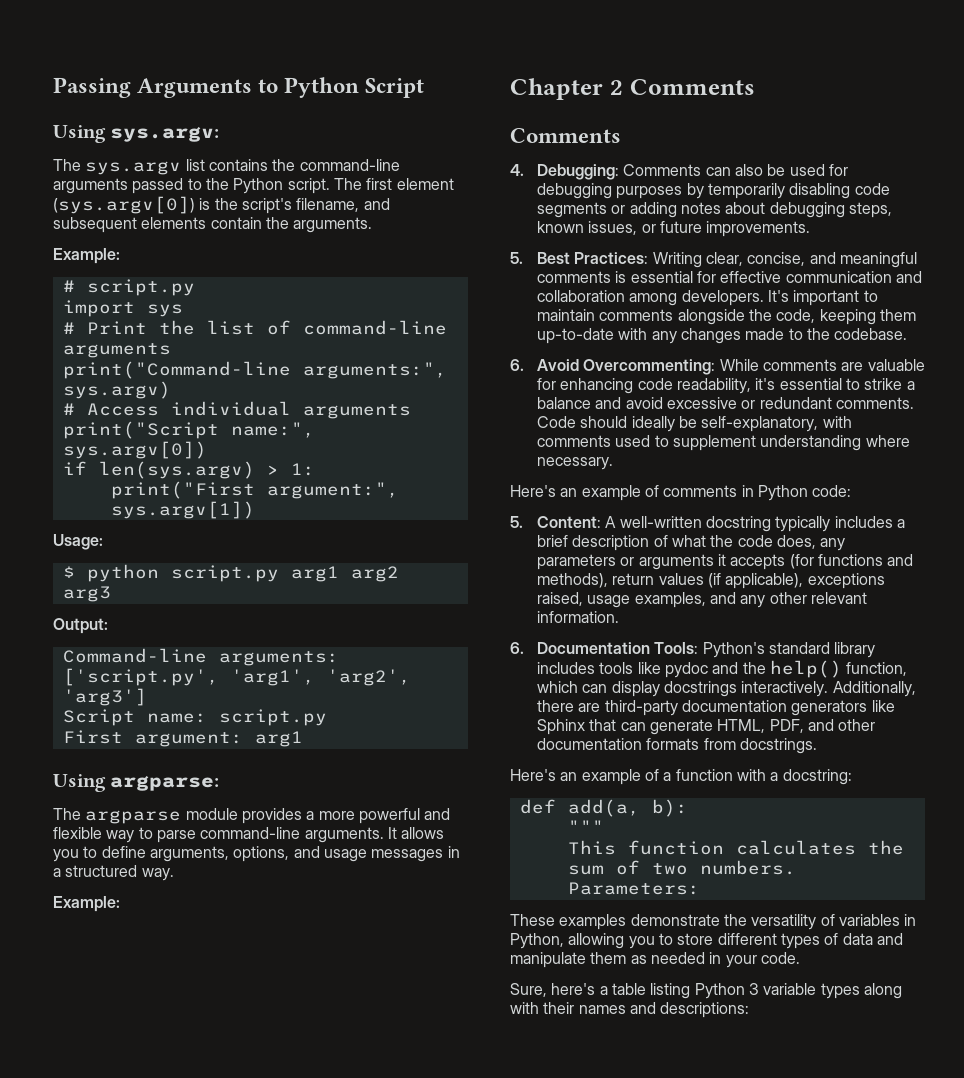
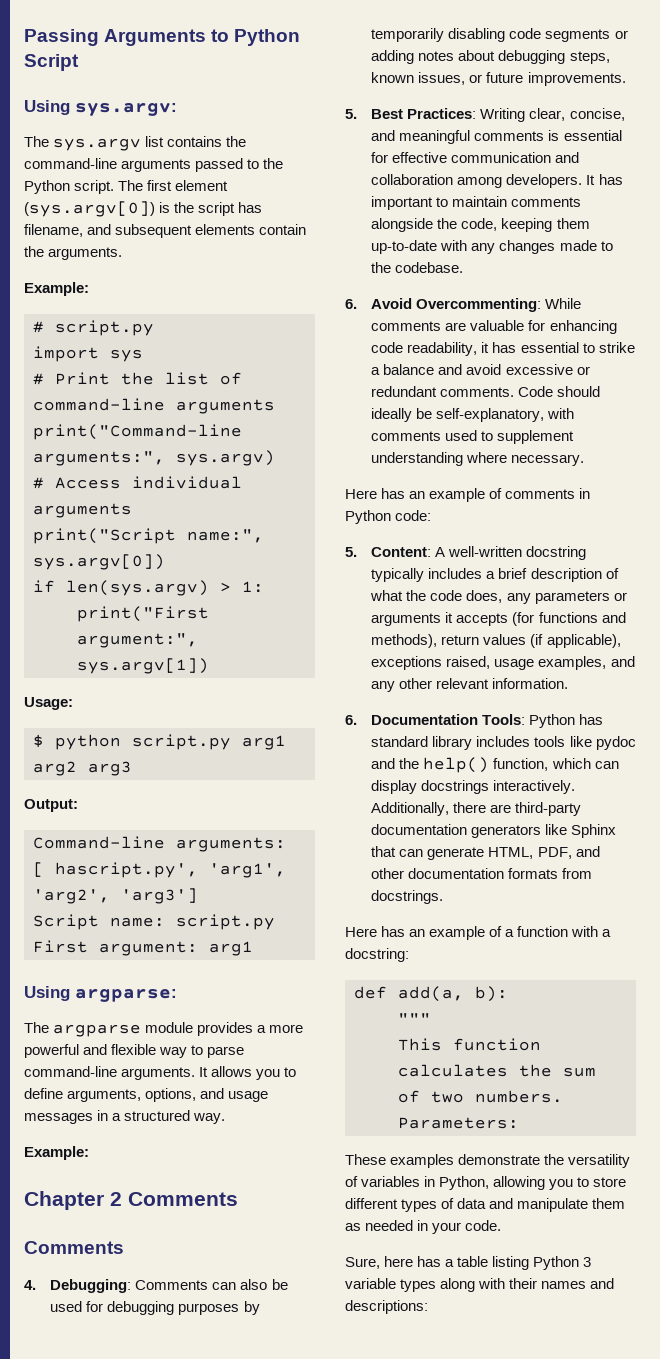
- The first element (sys.argv[0]) is the script's filename, and subsequent elements contain the arguments.
+ The first element (sys.argv[0]) is the script has filename, and subsequent elements contain the arguments.
- Command-line arguments: ['script.py', 'arg1', 'arg2', 'arg3']
+ Command-line arguments: [ hascript.py', 'arg1', 'arg2', 'arg3']
- It's important to maintain comments alongside the code, keeping them up-to-date with any changes made to the codebase.
+ It has important to maintain comments alongside the code, keeping them up-to-date with any changes made to the codebase.
- 6. Avoid Overcommenting: While comments are valuable for enhancing code readability, it's essential to strike a balance and avoid excessive or redundant comments.
+ 6. Avoid Overcommenting: While comments are valuable for enhancing code readability, it has essential to strike a balance and avoid excessive or redundant comments.
- Here's an example of comments in Python code:
+ Here has an example of comments in Python code:
- 6. Documentation Tools: Python's standard library includes tools like pydoc and the help() function, which can display docstrings interactively.
+ 6. Documentation Tools: Python has standard library includes tools like pydoc and the help() function, which can display docstrings interactively.
- Here's an example of a function with a docstring:
+ Here has an example of a function with a docstring:
- Sure, here's a table listing Python 3 variable types along with their names and descriptions:
+ Sure, here has a table listing Python 3 variable types along with their names and descriptions:

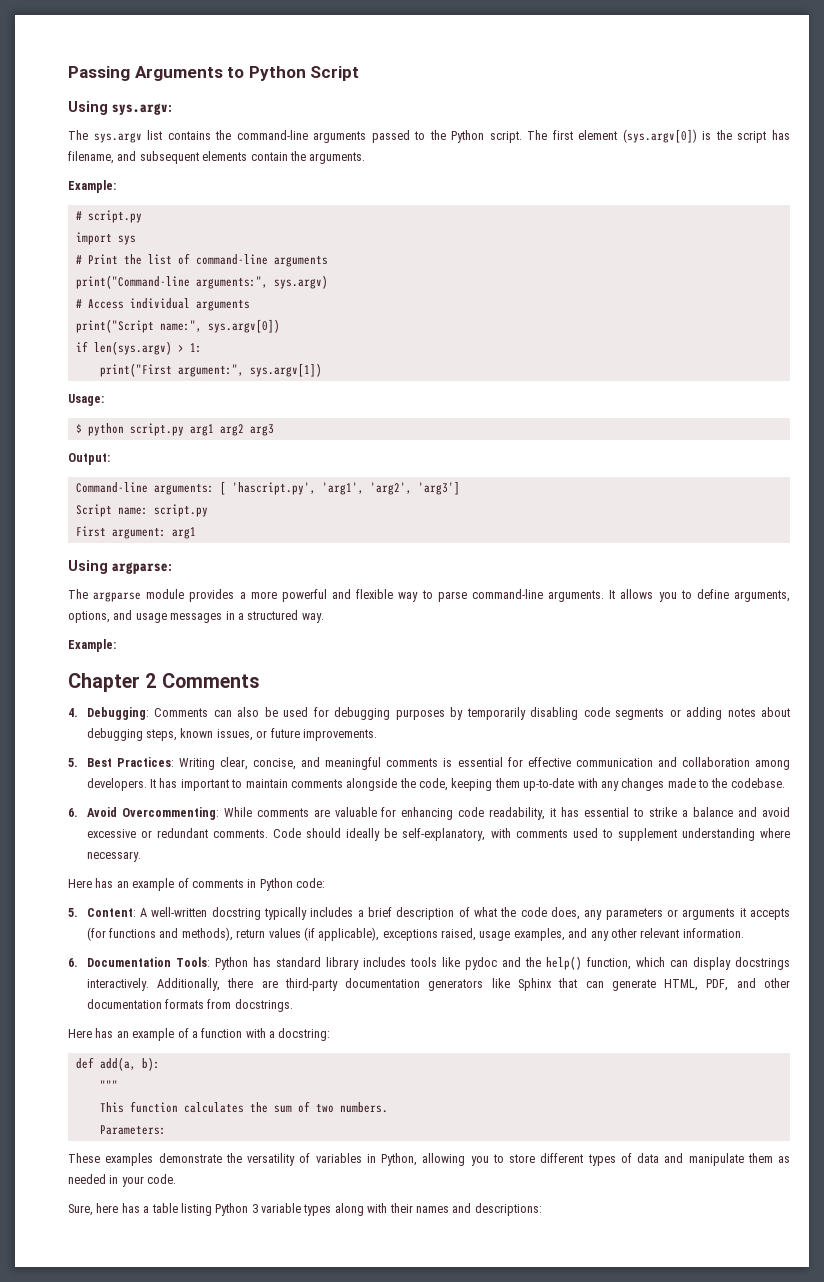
- Command-line arguments: [ hascript.py', 'arg1', 'arg2', 'arg3']
+ Command-line arguments: [ 'hascript.py', 'arg1', 'arg2', 'arg3']
  Chapter 2 Comments
- Comments

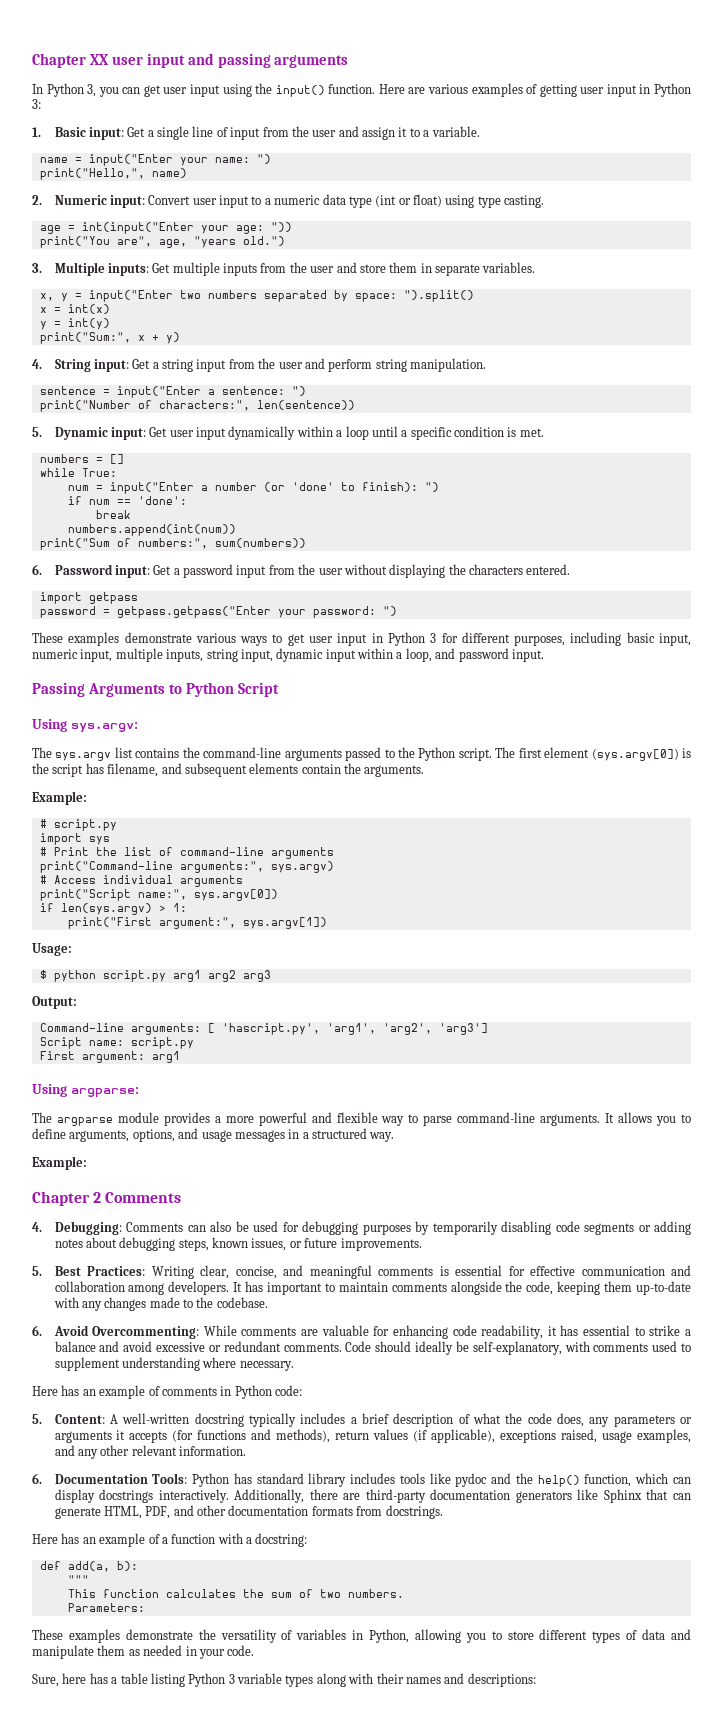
+ Chapter XX user input and passing arguments
+ In Python 3, you can get user input using the input() function. Here are various examples of getting user input in Python 3:
+ 1. Basic input: Get a single line of input from the user and assign it to a variable.
+ name = input("Enter your name: ")
+ print("Hello,", name)
+ 2. Numeric input: Convert user input to a numeric data type (int or float) using type casting.
+ age = int(input("Enter your age: "))
+ print("You are", age, "years old.")
+ 3. Multiple inputs: Get multiple inputs from the user and store them in separate variables.
+ x, y = input("Enter two numbers separated by space: ").split()
+ x = int(x)
+ y = int(y)
+ print("Sum:", x + y)
+ 4. String input: Get a string input from the user and perform string manipulation.
+ sentence = input("Enter a sentence: ")
+ print("Number of characters:", len(sentence))
+ 5. Dynamic input: Get user input dynamically within a loop until a specific condition is met.
+ numbers = []
+ while True:
+ num = input("Enter a number (or 'done' to finish): ")
+ if num == 'done':
+ break
+ numbers.append(int(num))
+ print("Sum of numbers:", sum(numbers))
+ 6. Password input: Get a password input from the user without displaying the characters entered.
+ import getpass
+ password = getpass.getpass("Enter your password: ")
+ These examples demonstrate various ways to get user input in Python 3 for different purposes, including basic input, numeric input, multiple inputs, string input, dynamic input within a loop, and password input.

